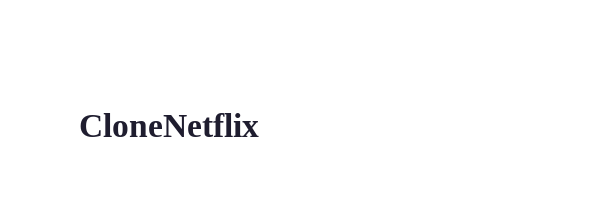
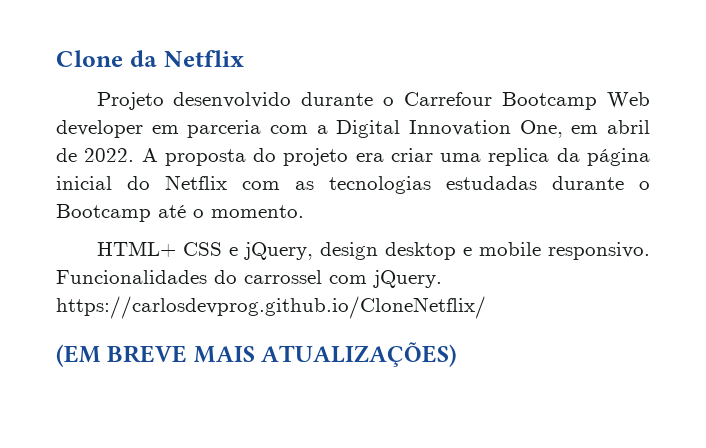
- CloneNetflix
+ Clone da Netflix
+ Projeto desenvolvido durante o Carrefour Bootcamp Web developer em parceria com a Digital Innovation One, em abril de 2022. A proposta do projeto era criar uma replica da página inicial do Netflix com as tecnologias estudadas durante o Bootcamp até o momento.
+ HTML+ CSS e jQuery, design desktop e mobile responsivo. Funcionalidades do carrossel com jQuery. https://carlosdevprog.github.io/CloneNetflix/
+ (EM BREVE MAIS ATUALIZAÇÕES)

